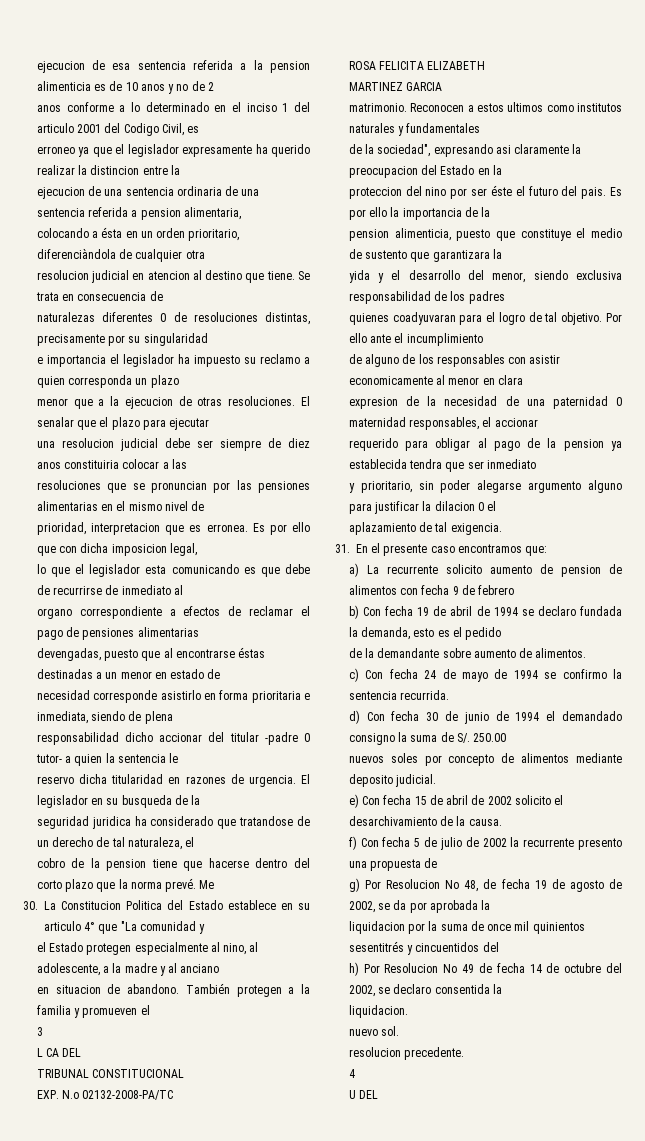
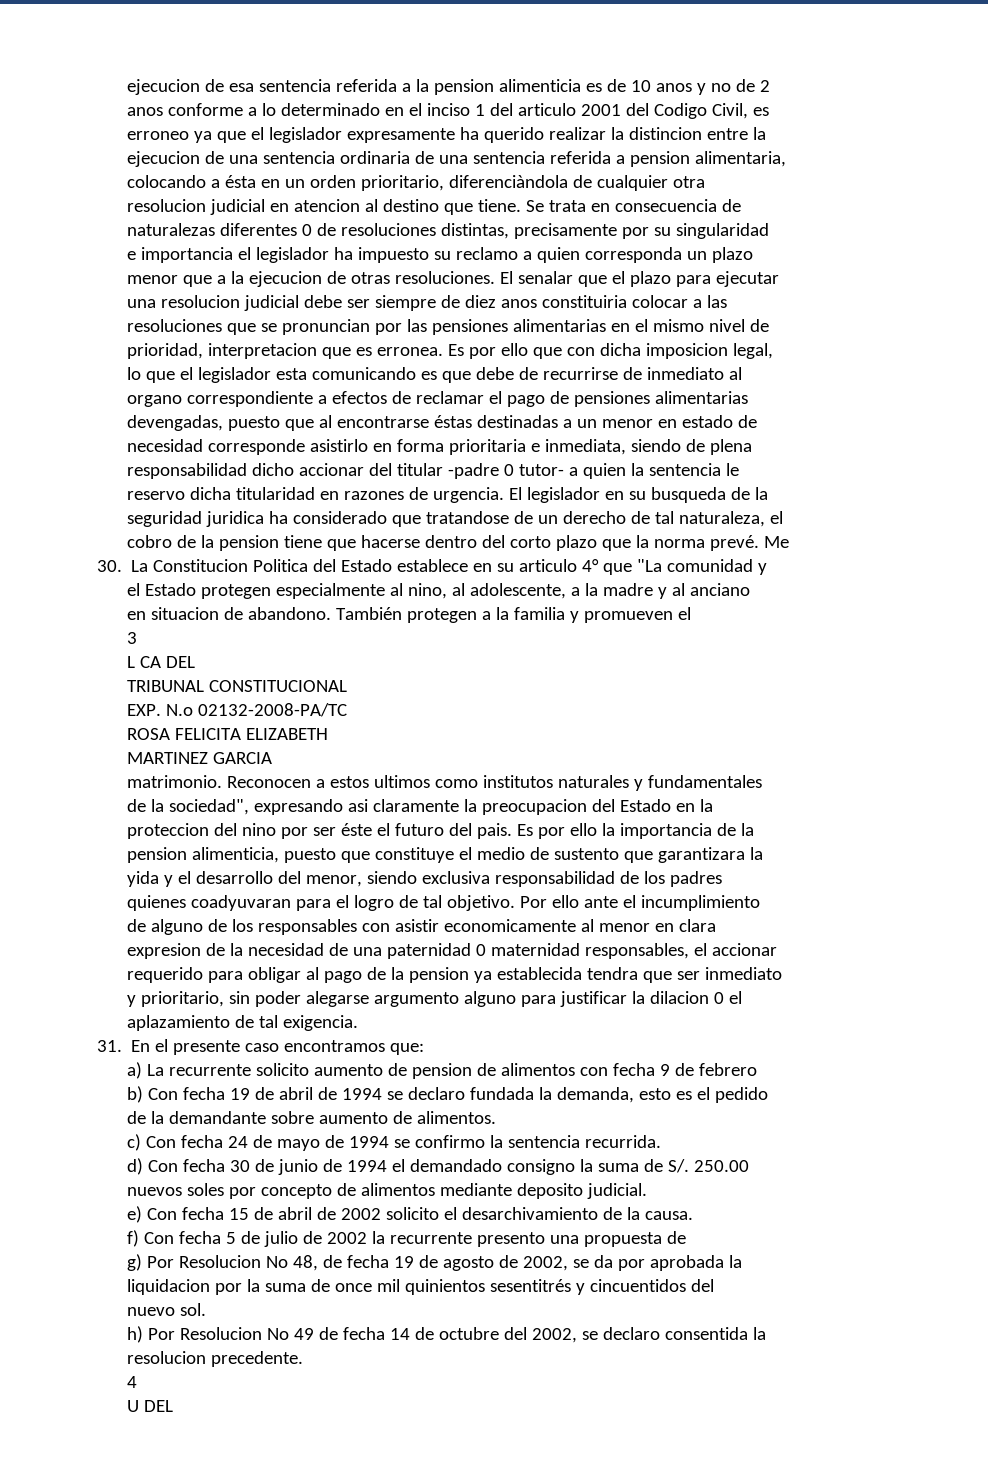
+ nuevo sol.
- liquidacion.
- nuevo sol.

